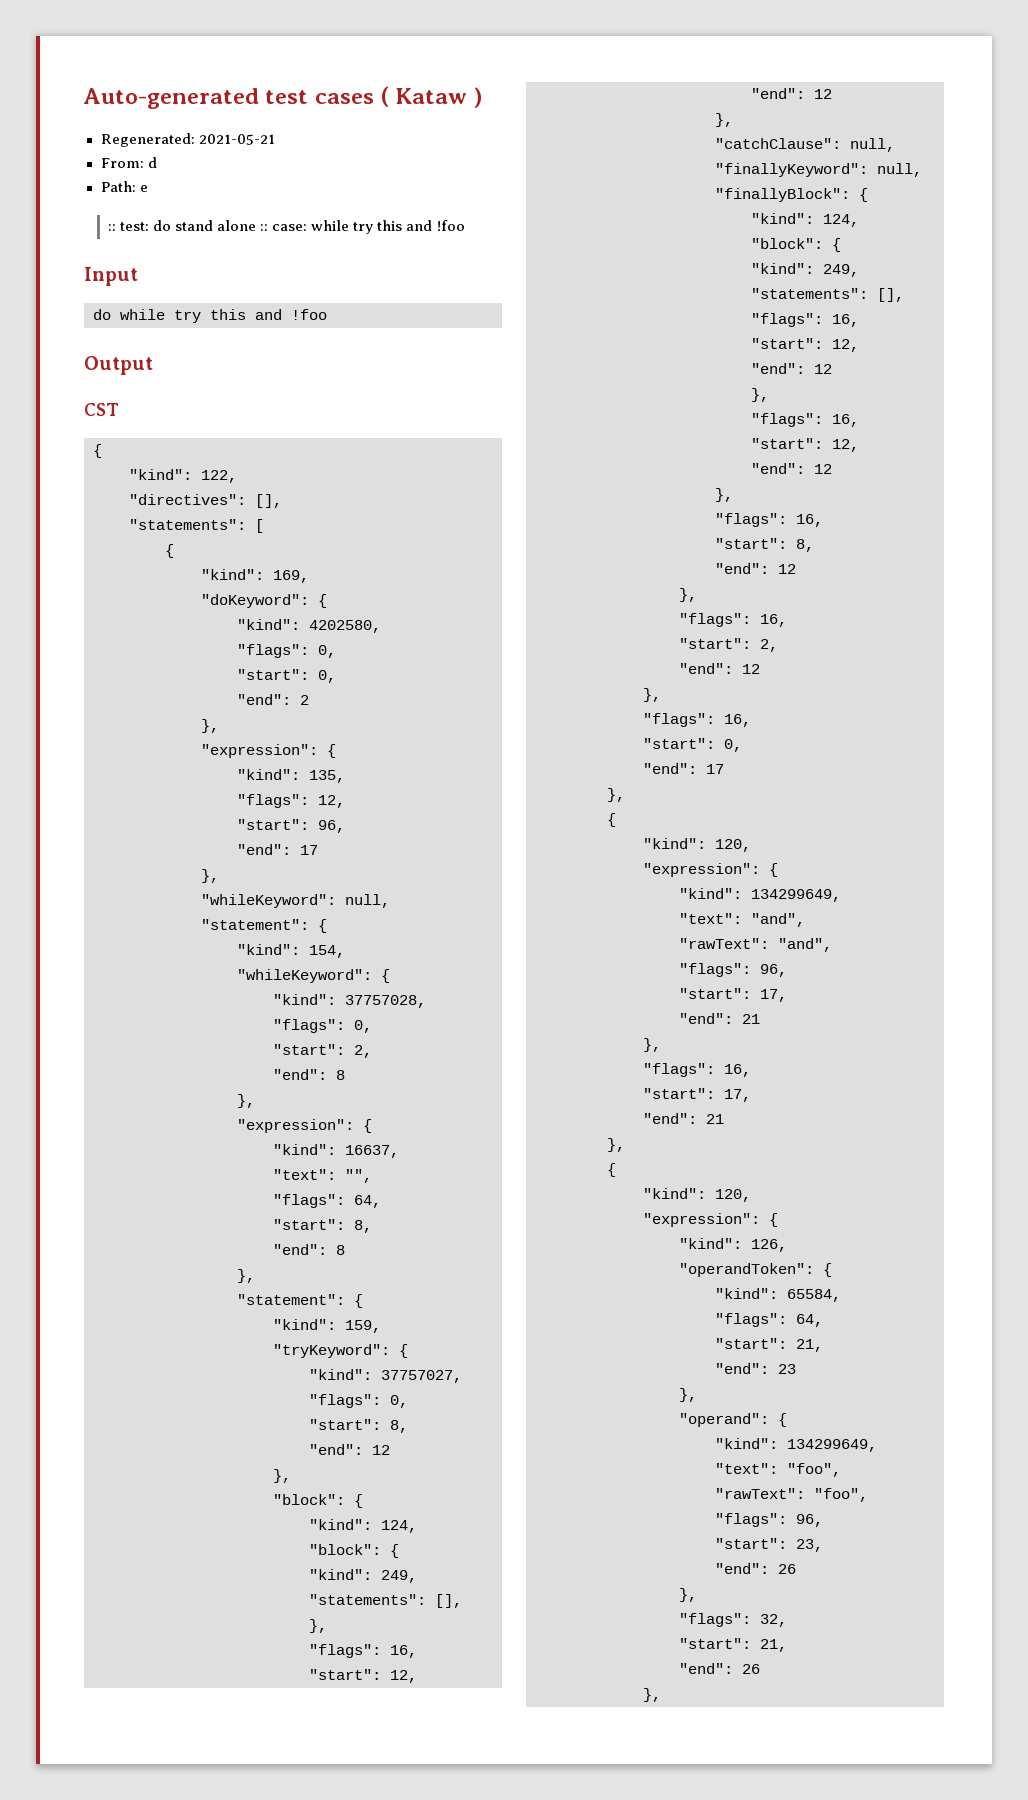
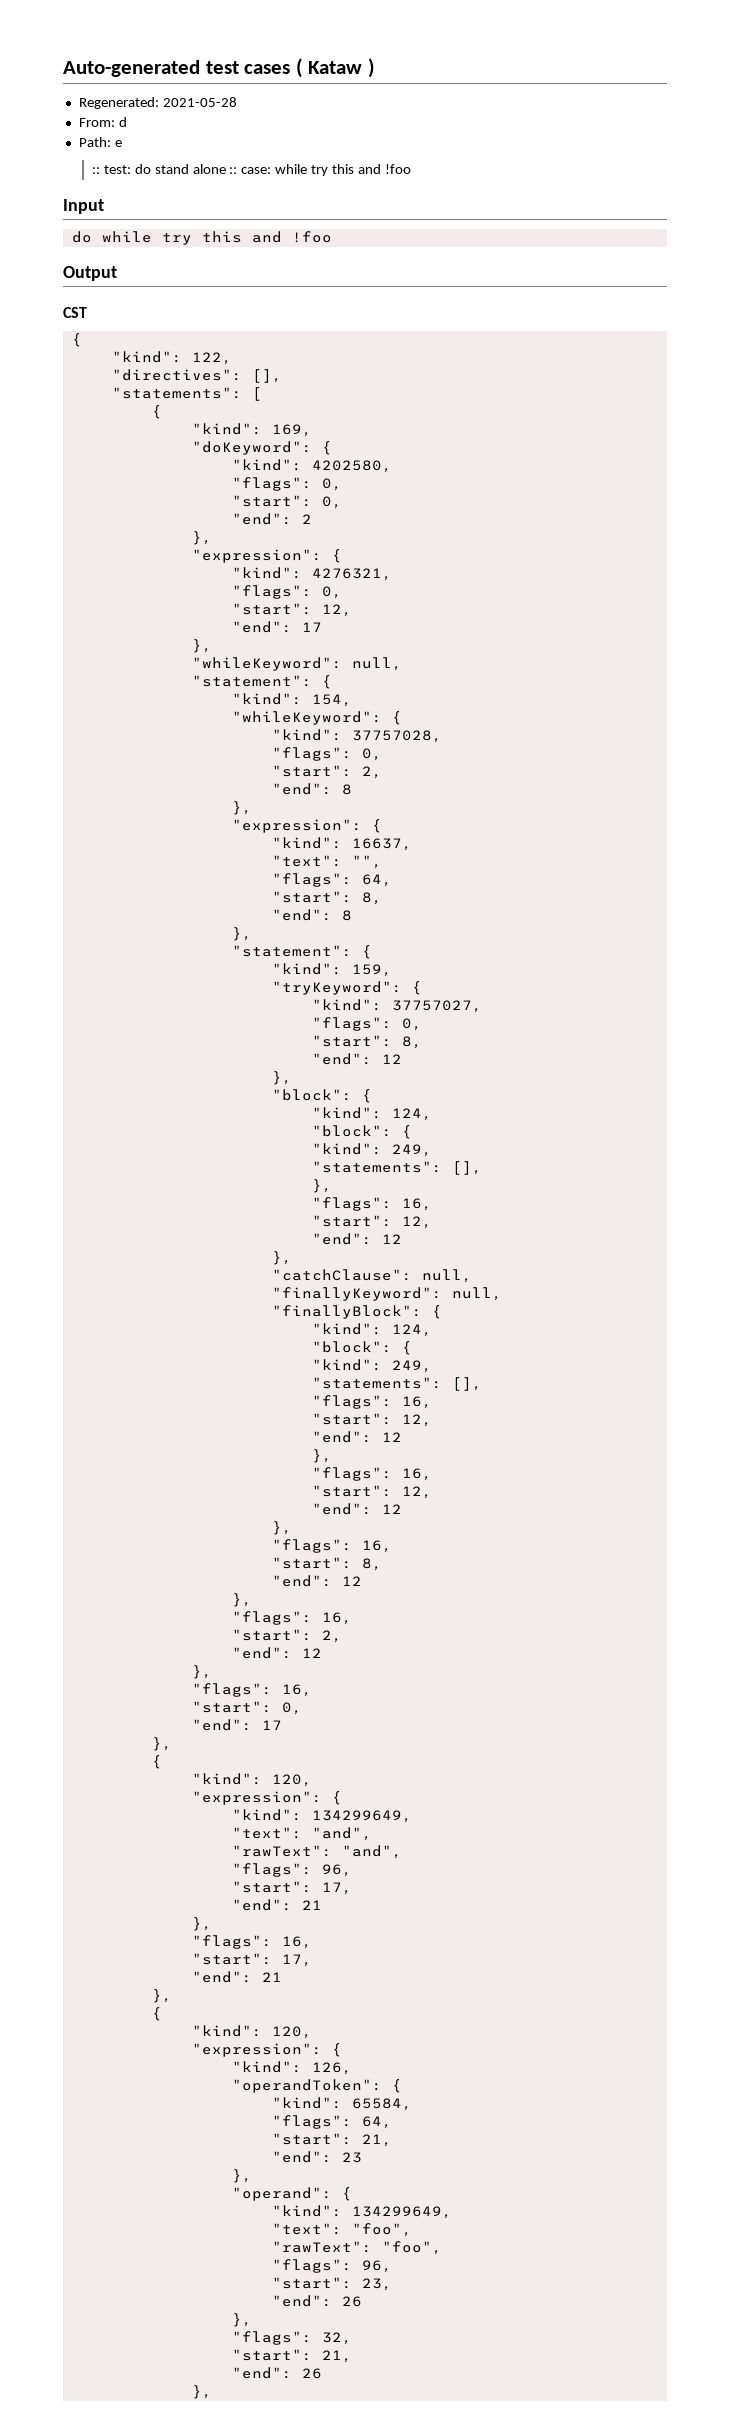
- Regenerated: 2021-05-21
+ Regenerated: 2021-05-28
- "kind": 135,
- "flags": 12,
- "start": 96,
+ "kind": 4276321,
+ "flags": 0,
+ "start": 12,

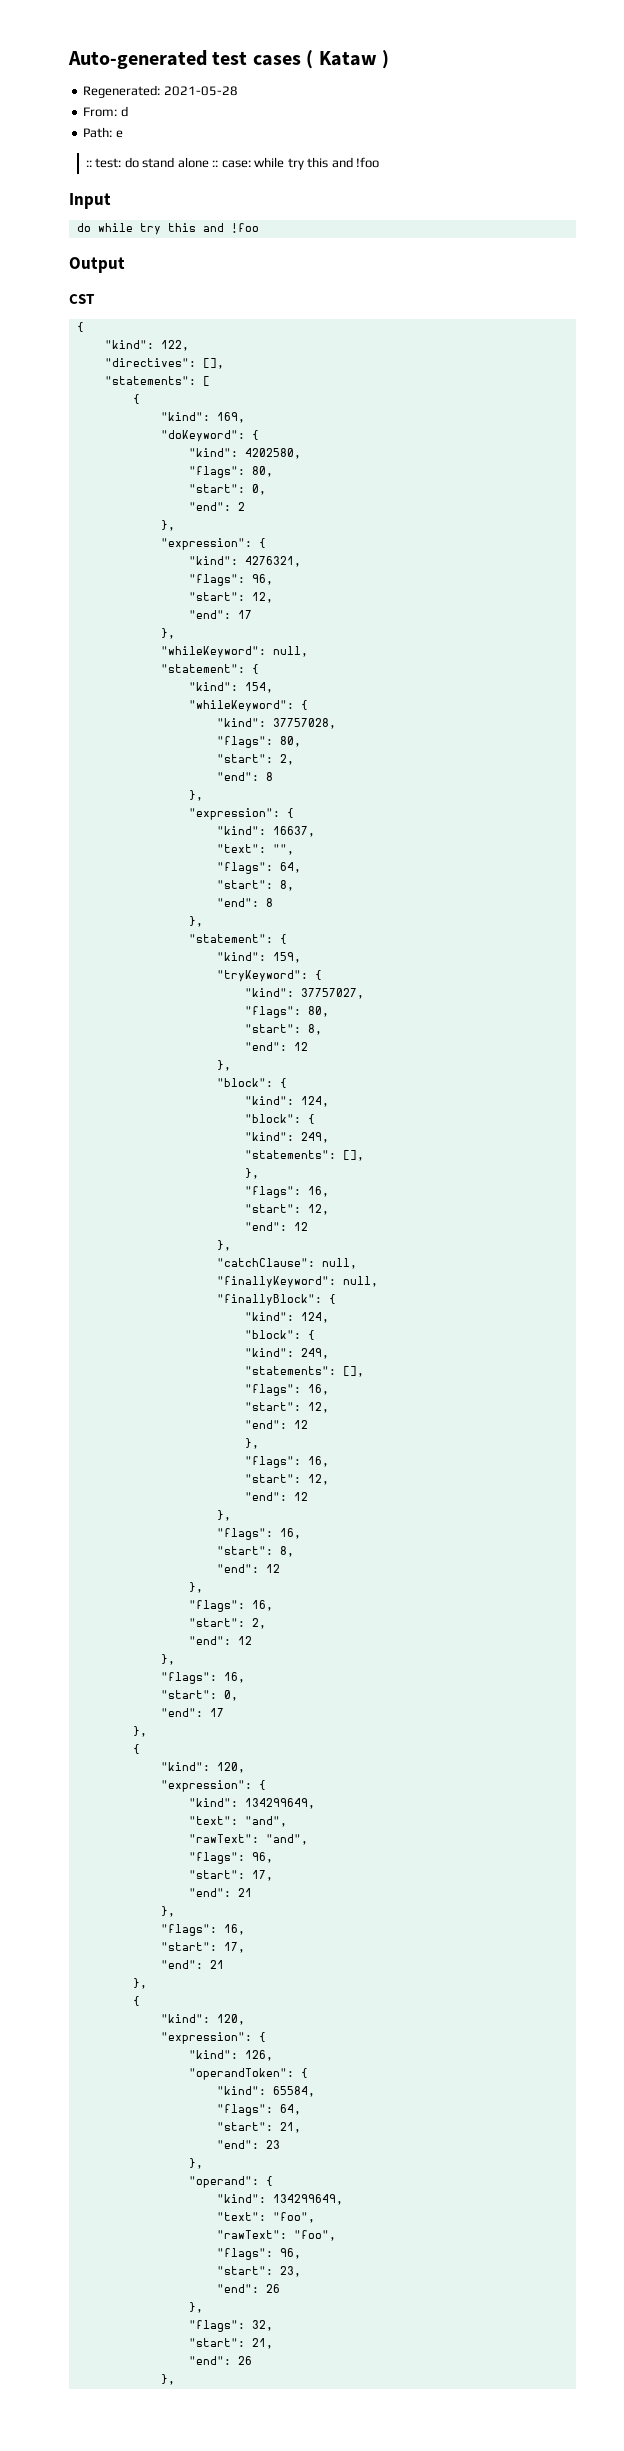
  "kind": 4202580,
- "flags": 0,
+ "flags": 80,
  "kind": 4276321,
- "flags": 0,
+ "flags": 96,
  "kind": 37757028,
- "flags": 0,
+ "flags": 80,
  "kind": 37757027,
- "flags": 0,
+ "flags": 80,

